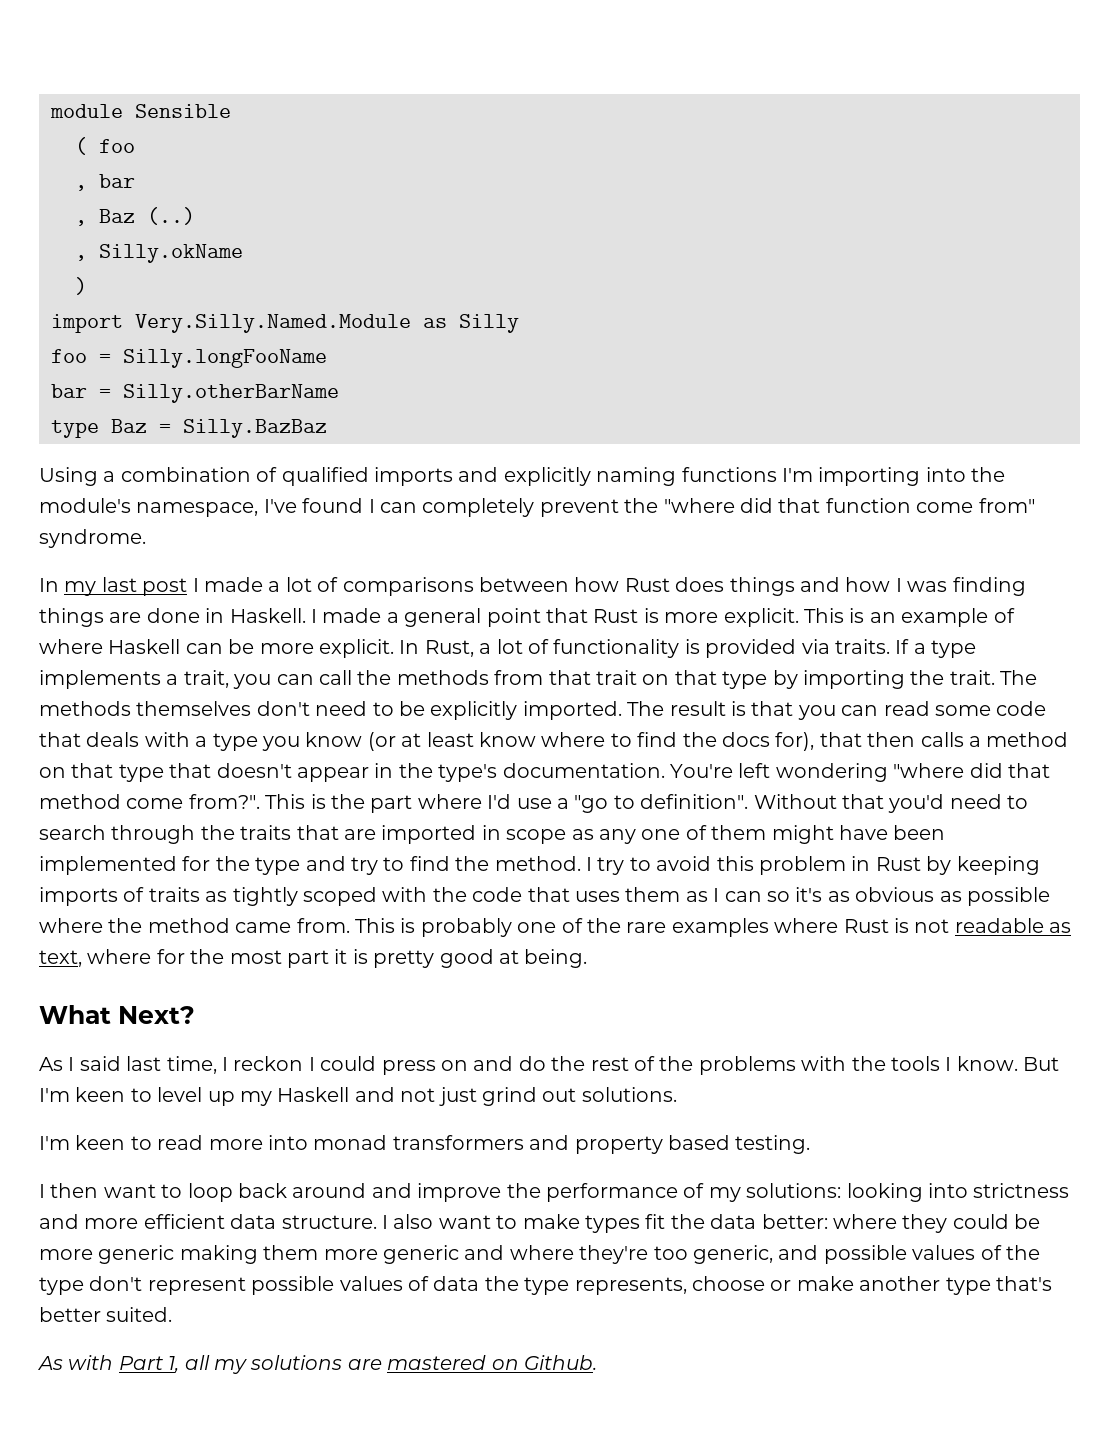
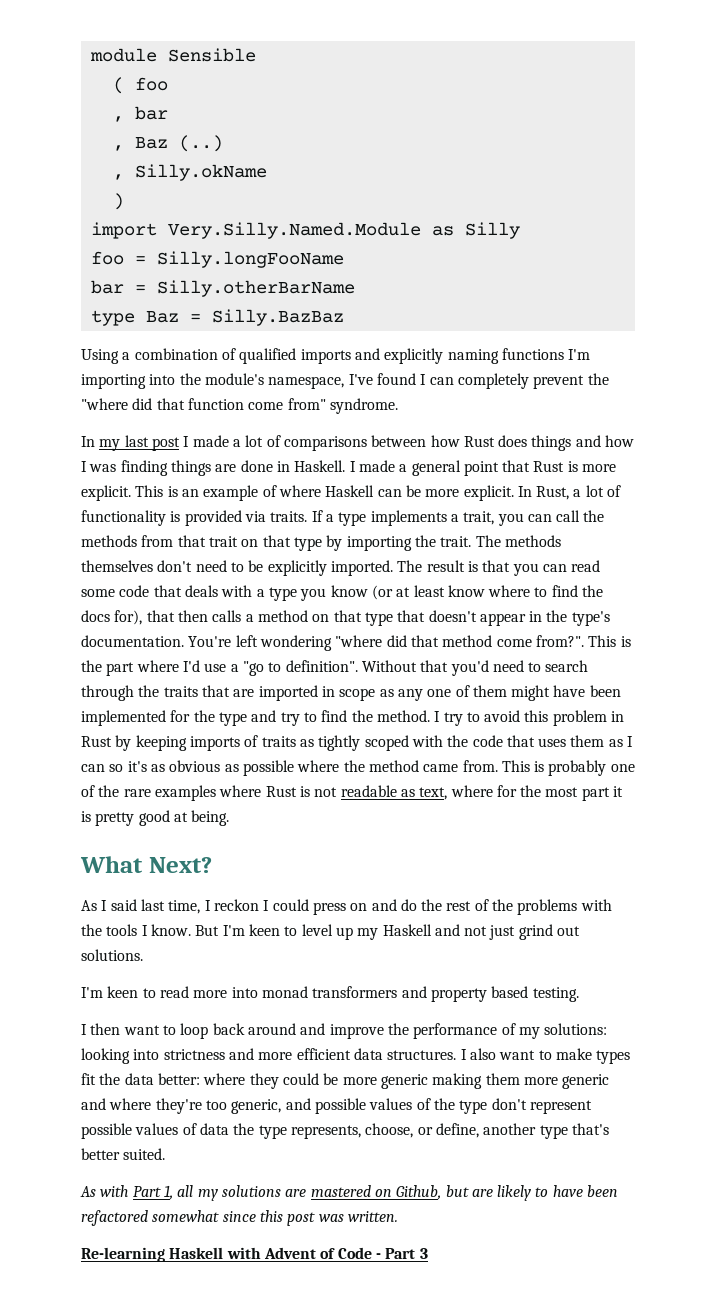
- I then want to loop back around and improve the performance of my solutions: looking into strictness and more efficient data structure.
+ I then want to loop back around and improve the performance of my solutions: looking into strictness and more efficient data structures.
- I also want to make types fit the data better: where they could be more generic making them more generic and where they're too generic, and possible values of the type don't represent possible values of data the type represents, choose or make another type that's better suited.
+ I also want to make types fit the data better: where they could be more generic making them more generic and where they're too generic, and possible values of the type don't represent possible values of data the type represents, choose, or define, another type that's better suited.
- As with Part 1, all my solutions are mastered on Github.
+ As with Part 1, all my solutions are mastered on Github, but are likely to have been refactored somewhat since this post was written.
+ Re-learning Haskell with Advent of Code - Part 3

